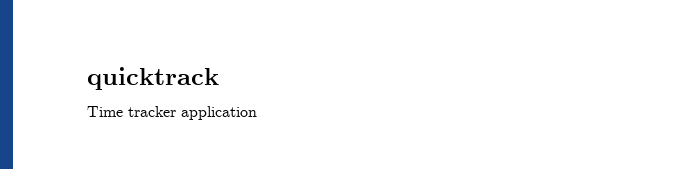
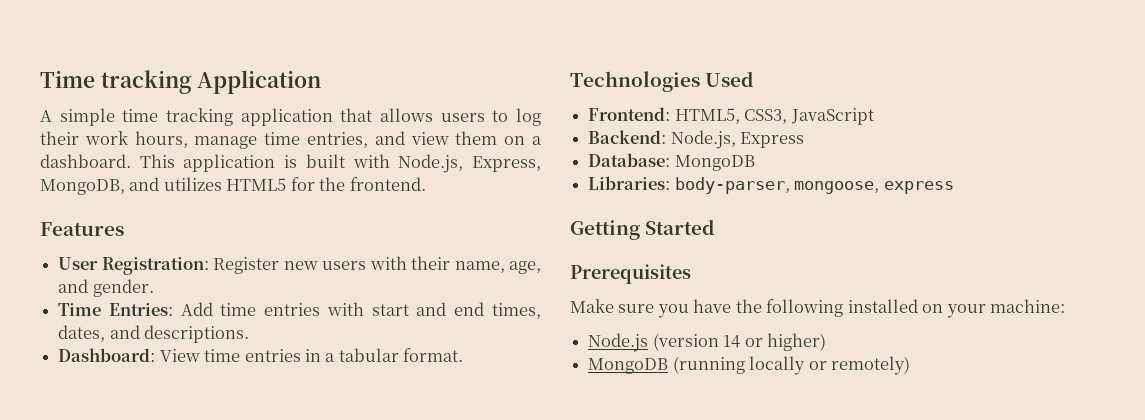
- quicktrack
- Time tracker application
+ Time tracking Application
+ A simple time tracking application that allows users to log their work hours, manage time entries, and view them on a dashboard. This application is built with Node.js, Express, MongoDB, and utilizes HTML5 for the frontend.
+ Features
+ User Registration: Register new users with their name, age, and gender.
+ Time Entries: Add time entries with start and end times, dates, and descriptions.
+ Dashboard: View time entries in a tabular format.
+ Technologies Used
+ Frontend: HTML5, CSS3, JavaScript
+ Backend: Node.js, Express
+ Database: MongoDB
+ Libraries: body-parser, mongoose, express
+ Getting Started
+ Prerequisites
+ Make sure you have the following installed on your machine:
+ Node.js (version 14 or higher)
+ MongoDB (running locally or remotely)

